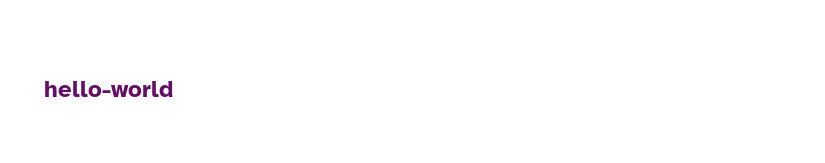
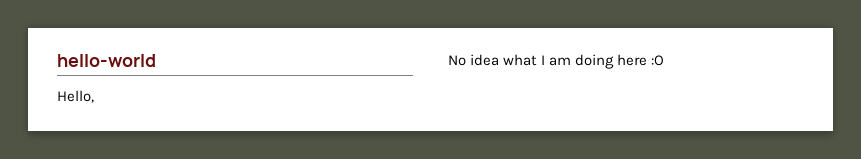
+ Hello,
+ No idea what I am doing here :O

